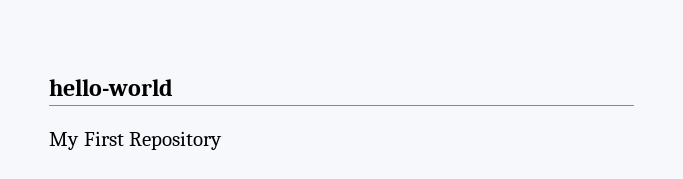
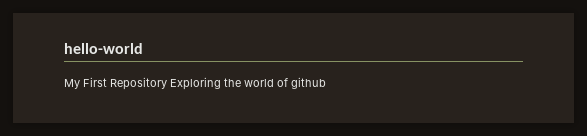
- My First Repository
+ My First Repository Exploring the world of github

